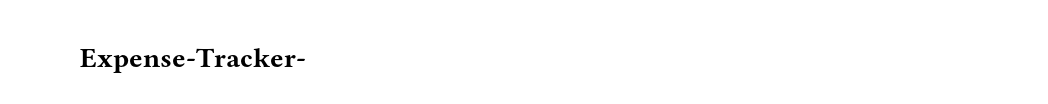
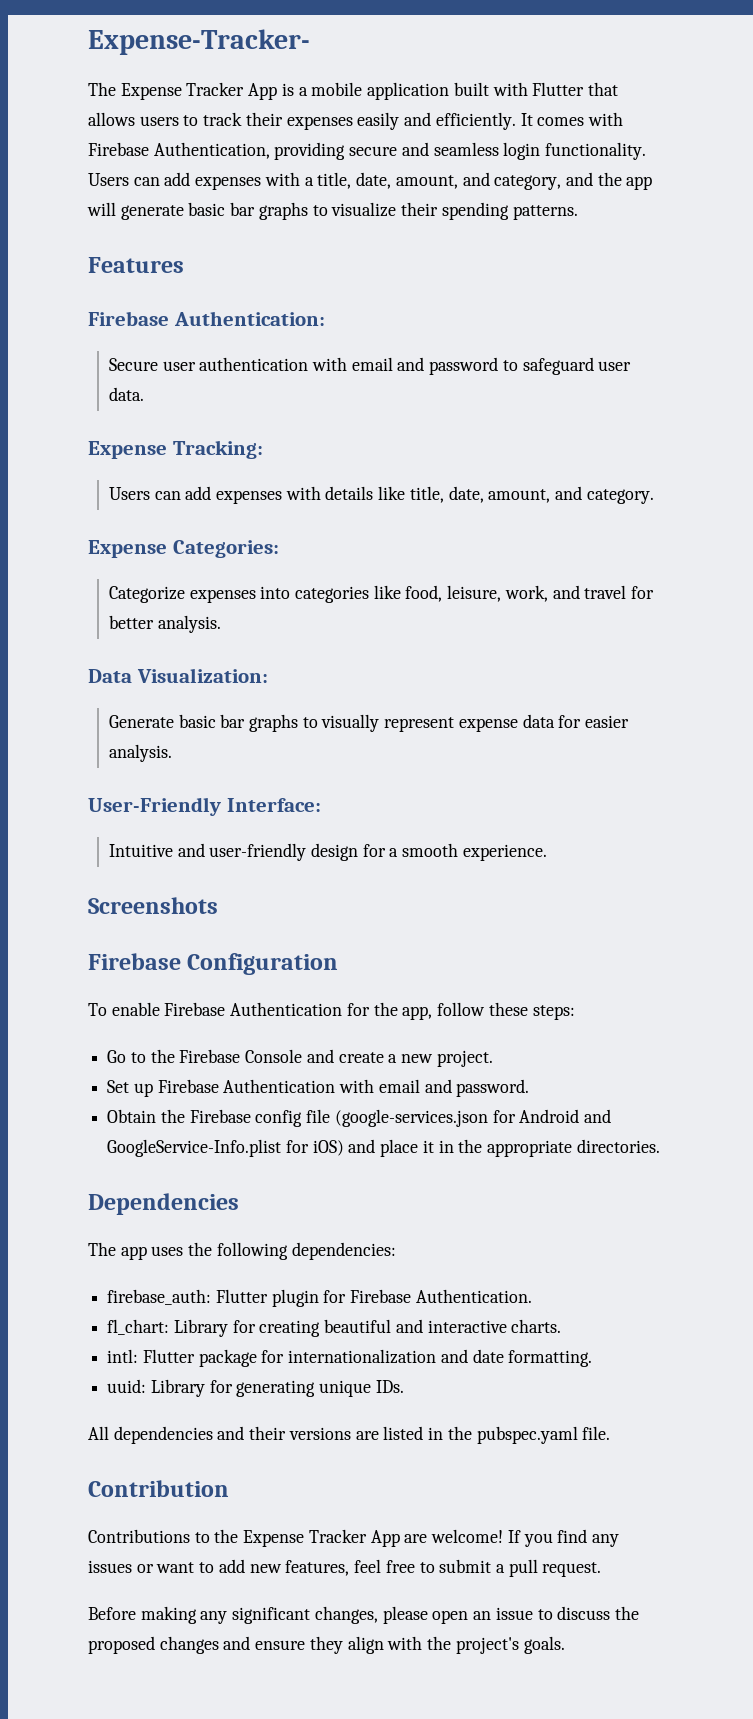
+ The Expense Tracker App is a mobile application built with Flutter that allows users to track their expenses easily and efficiently. It comes with Firebase Authentication, providing secure and seamless login functionality. Users can add expenses with a title, date, amount, and category, and the app will generate basic bar graphs to visualize their spending patterns.
+ Features
+ Firebase Authentication:
+ Secure user authentication with email and password to safeguard user data.
+ Expense Tracking:
+ Users can add expenses with details like title, date, amount, and category.
+ Expense Categories:
+ Categorize expenses into categories like food, leisure, work, and travel for better analysis.
+ Data Visualization:
+ Generate basic bar graphs to visually represent expense data for easier analysis.
+ User-Friendly Interface:
+ Intuitive and user-friendly design for a smooth experience.
+ Screenshots
+ Firebase Configuration
+ To enable Firebase Authentication for the app, follow these steps:
+ Go to the Firebase Console and create a new project.
+ Set up Firebase Authentication with email and password.
+ Obtain the Firebase config file (google-services.json for Android and GoogleService-Info.plist for iOS) and place it in the appropriate directories.
+ Dependencies
+ The app uses the following dependencies:
+ firebase_auth: Flutter plugin for Firebase Authentication.
+ fl_chart: Library for creating beautiful and interactive charts.
+ intl: Flutter package for internationalization and date formatting.
+ uuid: Library for generating unique IDs.
+ All dependencies and their versions are listed in the pubspec.yaml file.
+ Contribution
+ Contributions to the Expense Tracker App are welcome! If you find any issues or want to add new features, feel free to submit a pull request.
+ Before making any significant changes, please open an issue to discuss the proposed changes and ensure they align with the project's goals.

